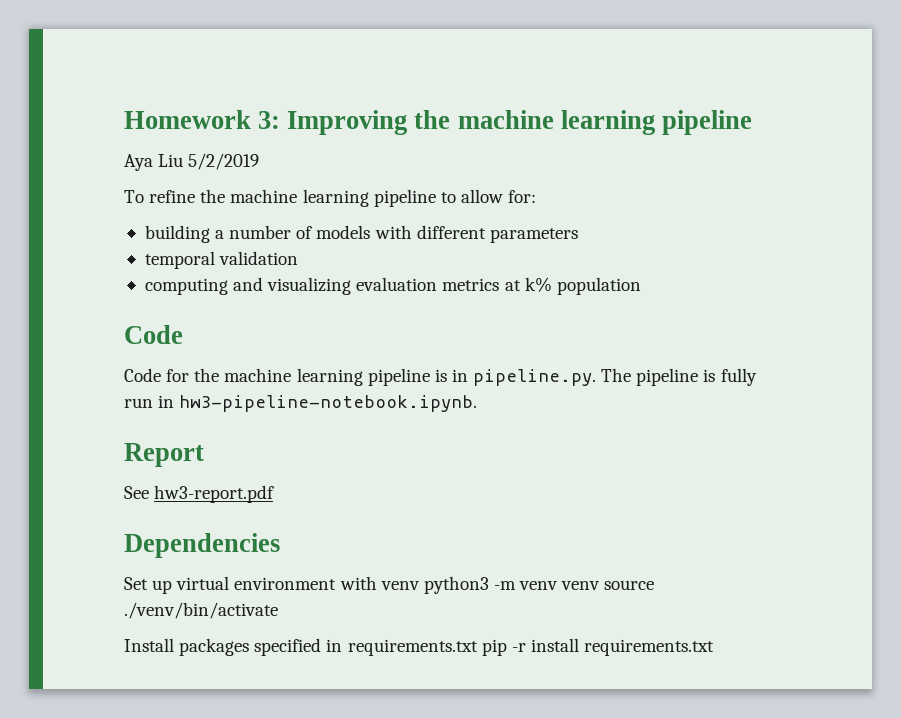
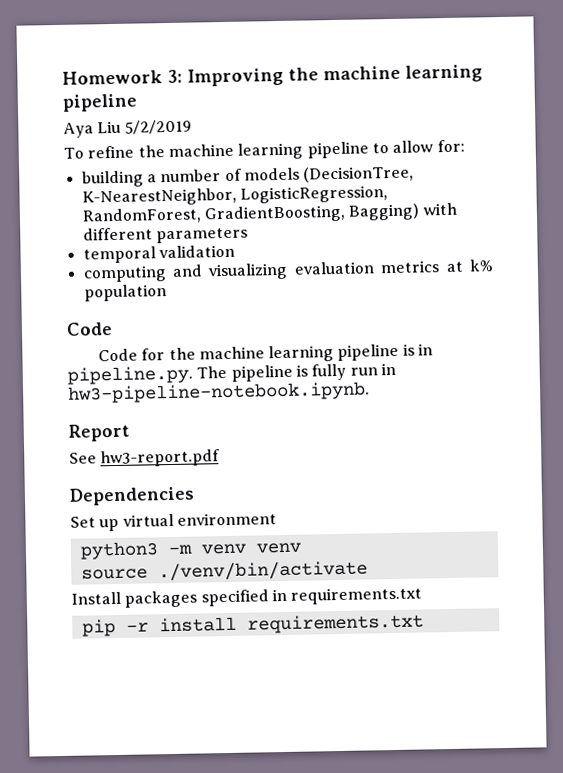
- building a number of models with different parameters
+ building a number of models (DecisionTree, K-NearestNeighbor, LogisticRegression, RandomForest, GradientBoosting, Bagging) with different parameters
- Set up virtual environment with venv python3 -m venv venv source ./venv/bin/activate
+ Set up virtual environment
+ python3 -m venv venv
+ source ./venv/bin/activate
- Install packages specified in requirements.txt pip -r install requirements.txt
+ Install packages specified in requirements.txt
+ pip -r install requirements.txt

